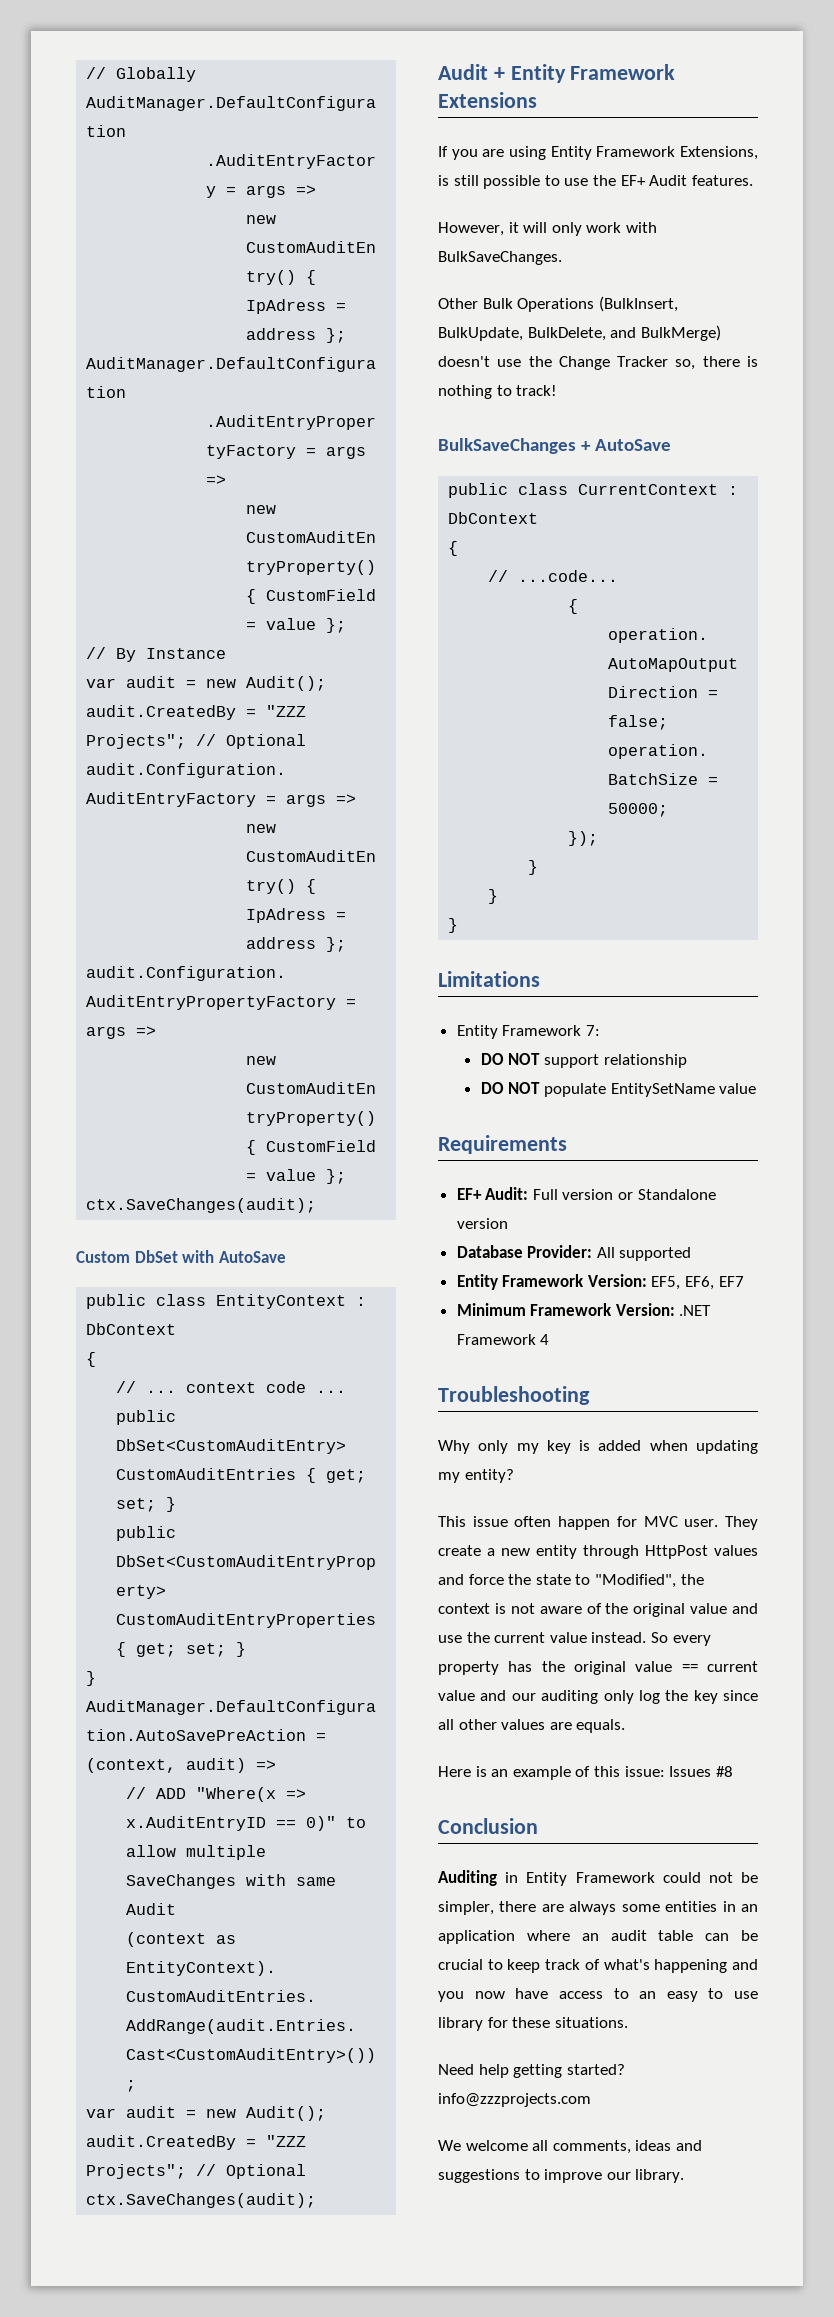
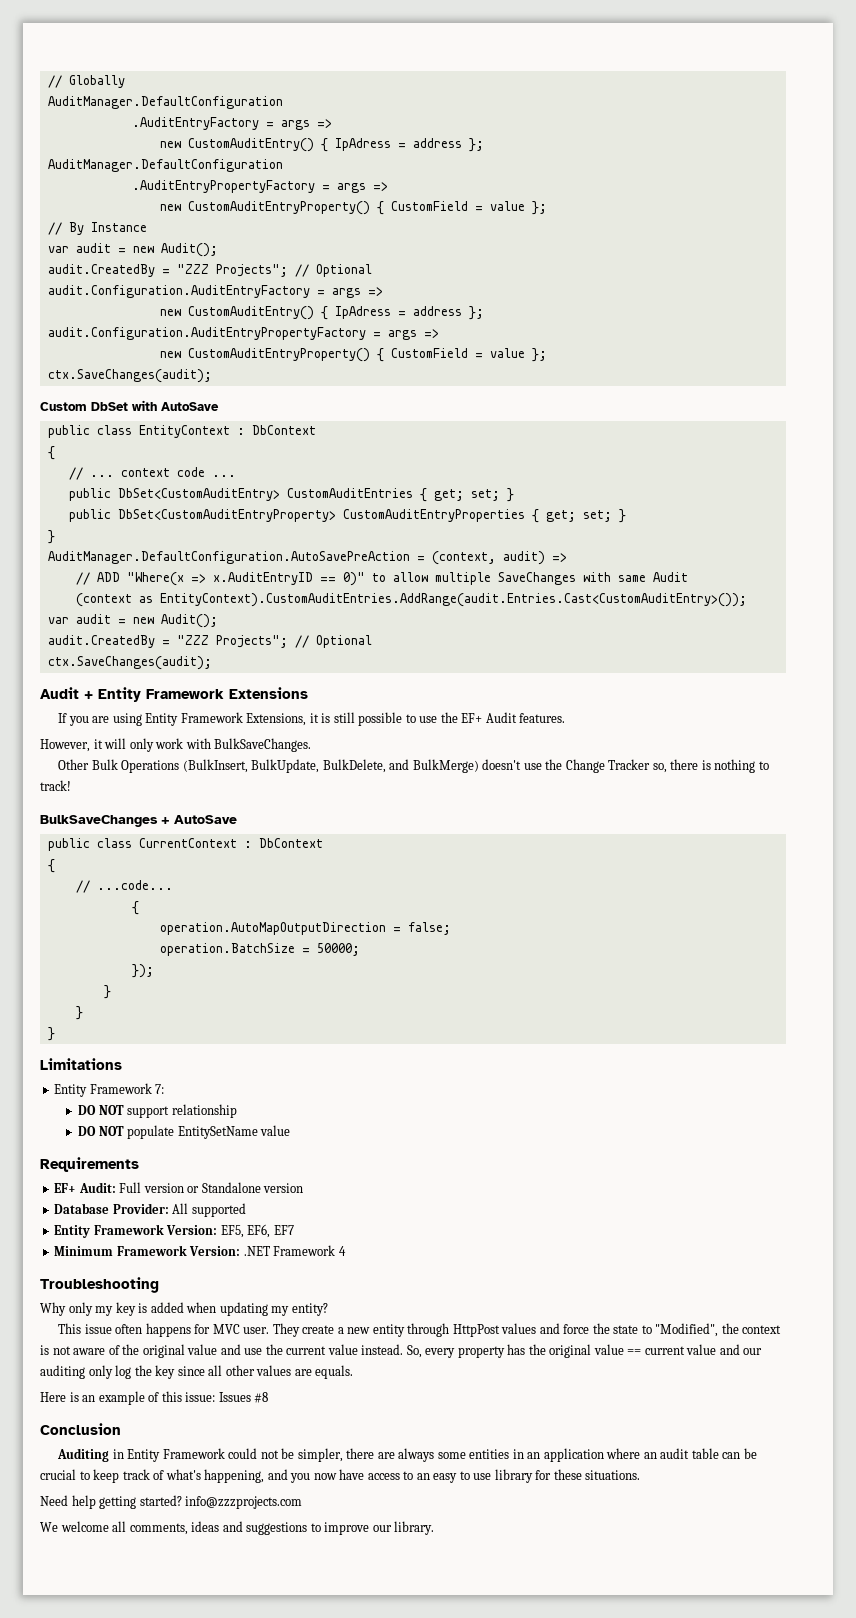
- If you are using Entity Framework Extensions, is still possible to use the EF+ Audit features.
+ If you are using Entity Framework Extensions, it is still possible to use the EF+ Audit features.
- This issue often happen for MVC user.
+ This issue often happens for MVC user.
- So every property has the original value == current value and our auditing only log the key since all other values are equals.
+ So, every property has the original value == current value and our auditing only log the key since all other values are equals.
- Auditing in Entity Framework could not be simpler, there are always some entities in an application where an audit table can be crucial to keep track of what's happening and you now have access to an easy to use library for these situations.
+ Auditing in Entity Framework could not be simpler, there are always some entities in an application where an audit table can be crucial to keep track of what's happening, and you now have access to an easy to use library for these situations.

